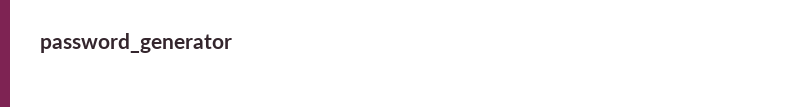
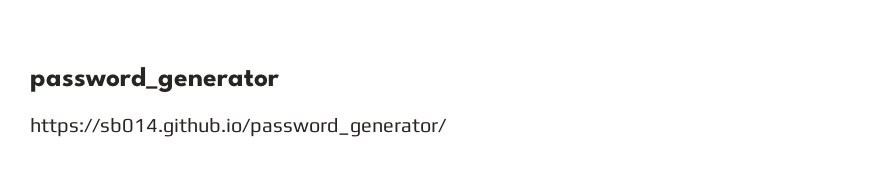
+ https://sb014.github.io/password_generator/

